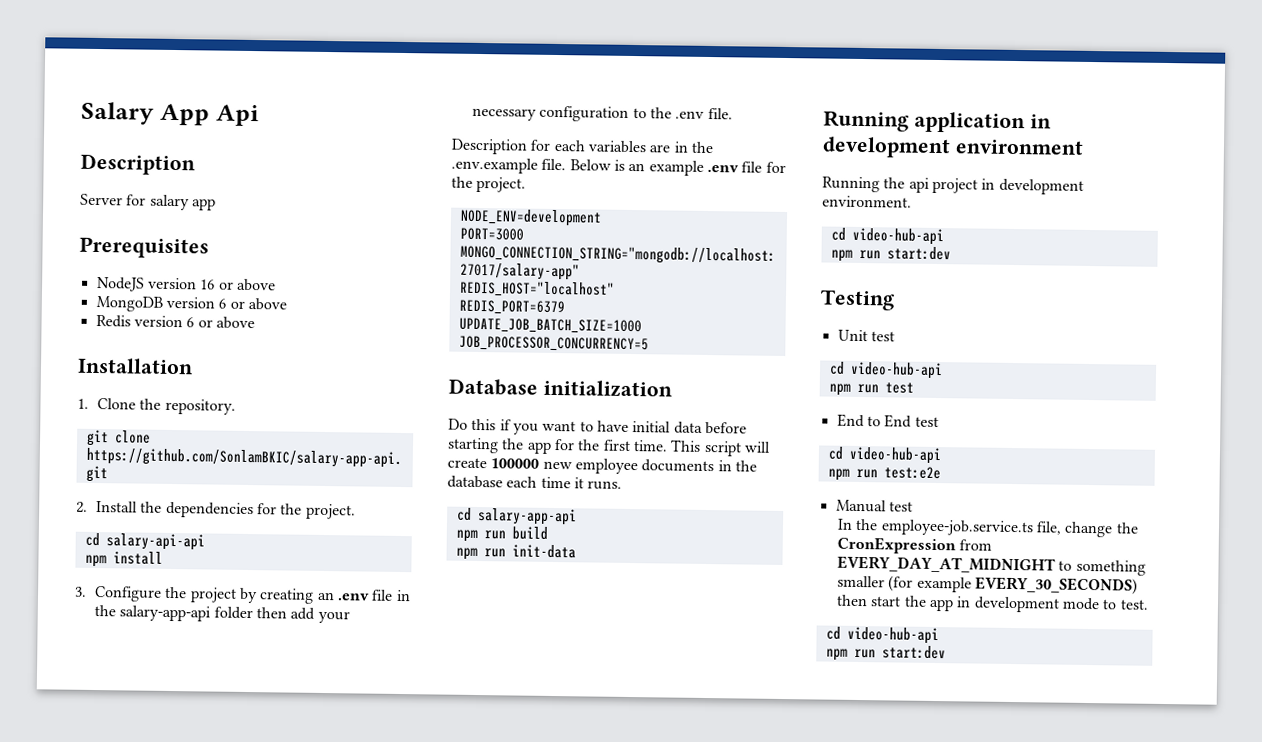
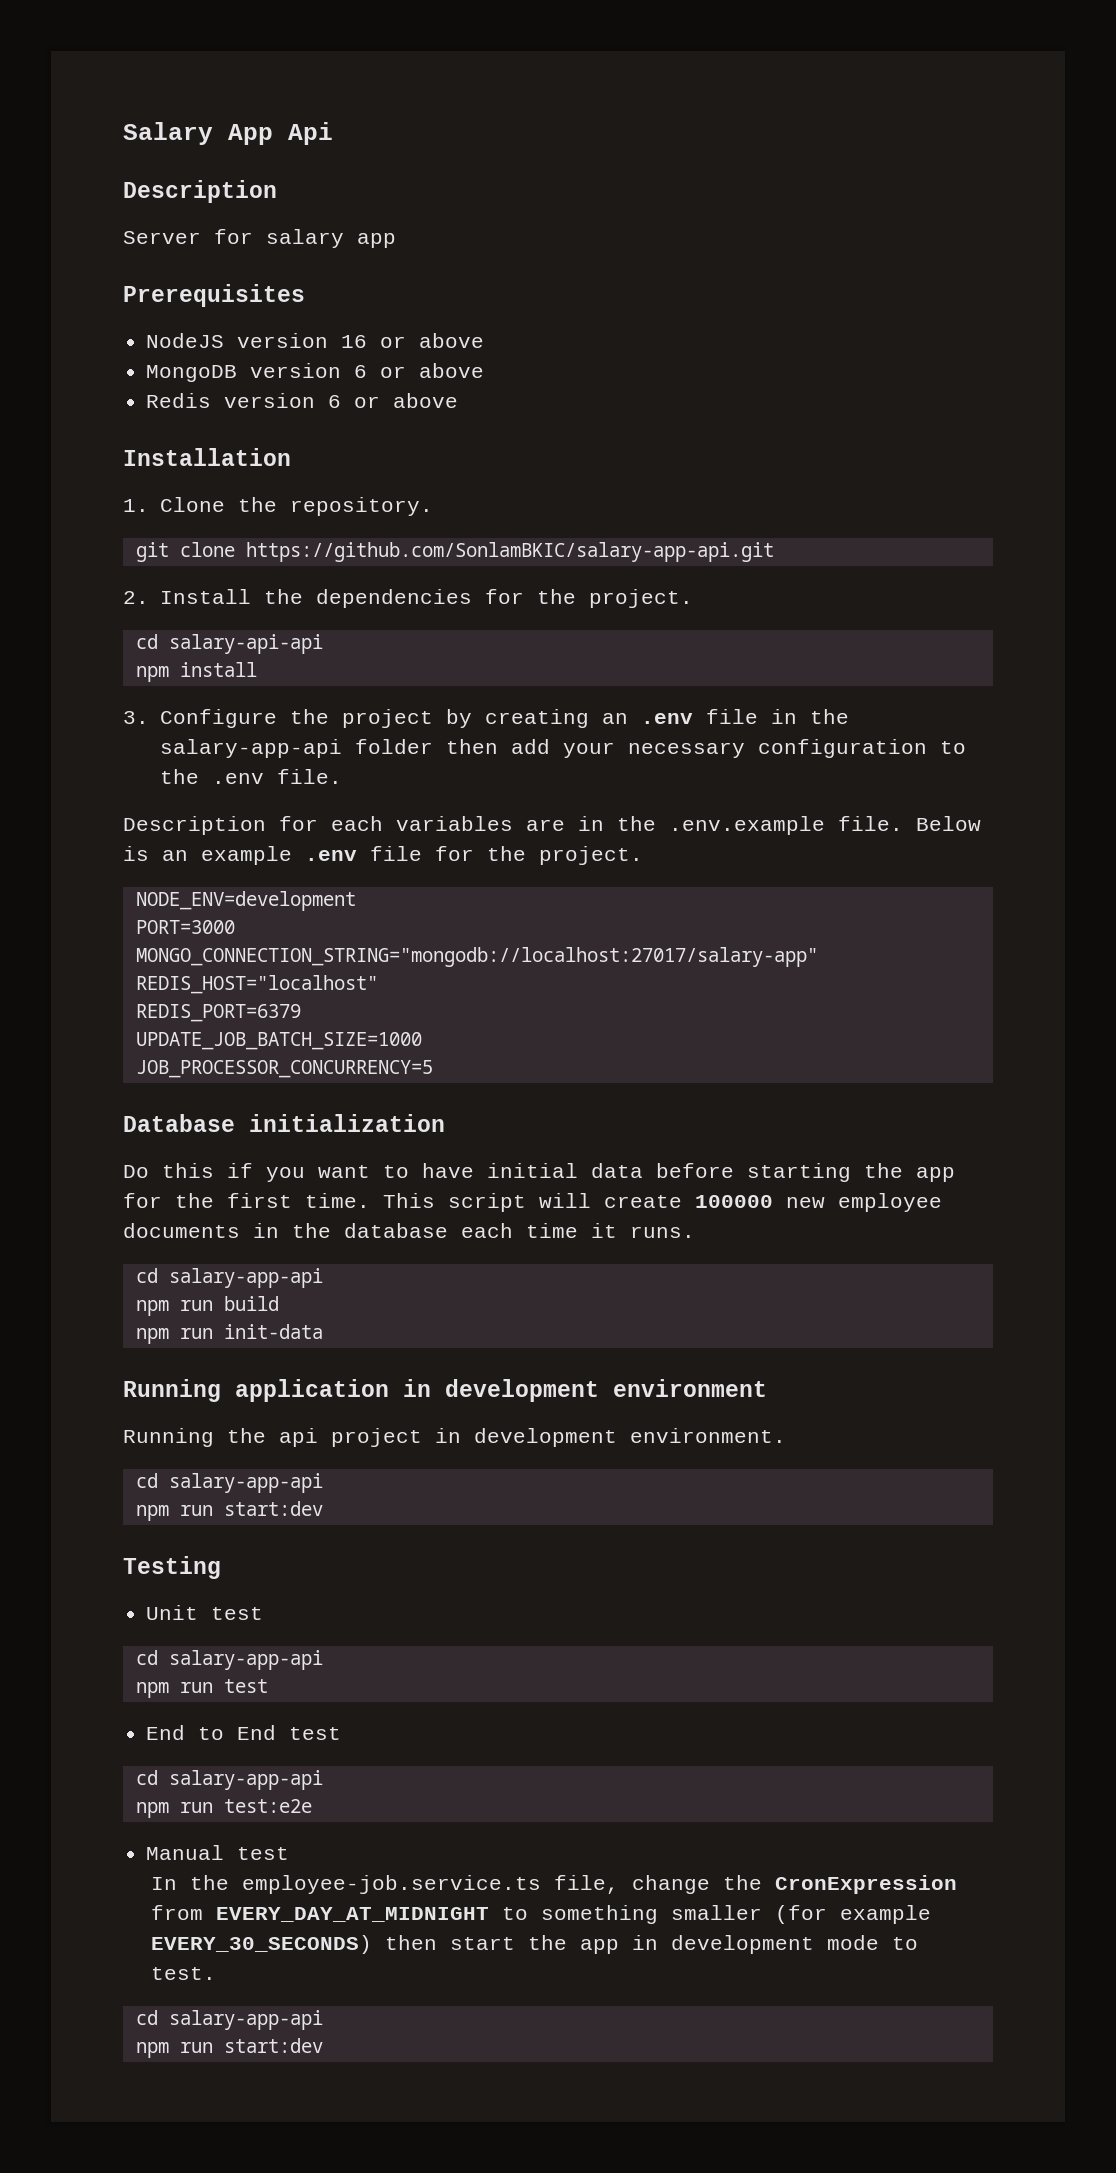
  Running the api project in development environment.
- cd video-hub-api
+ cd salary-app-api
  Unit test
- cd video-hub-api
+ cd salary-app-api
  End to End test
- cd video-hub-api
+ cd salary-app-api
  In the employee-job.service.ts file, change the CronExpression from EVERY_DAY_AT_MIDNIGHT to something smaller (for example EVERY_30_SECONDS) then start the app in development mode to test.
- cd video-hub-api
+ cd salary-app-api

